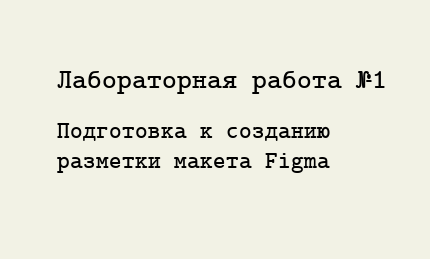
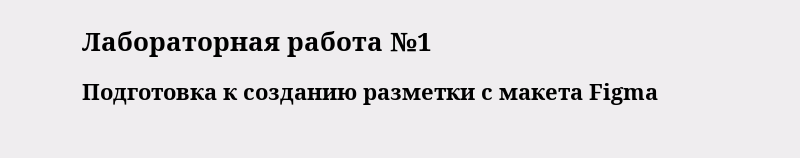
- Подготовка к созданию разметки макета Figma
+ Подготовка к созданию разметки с макета Figma

